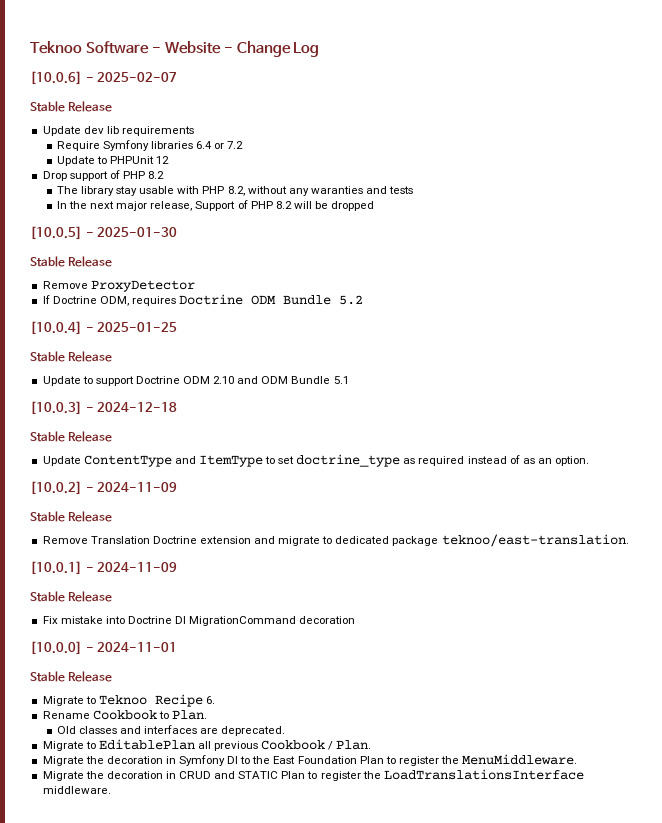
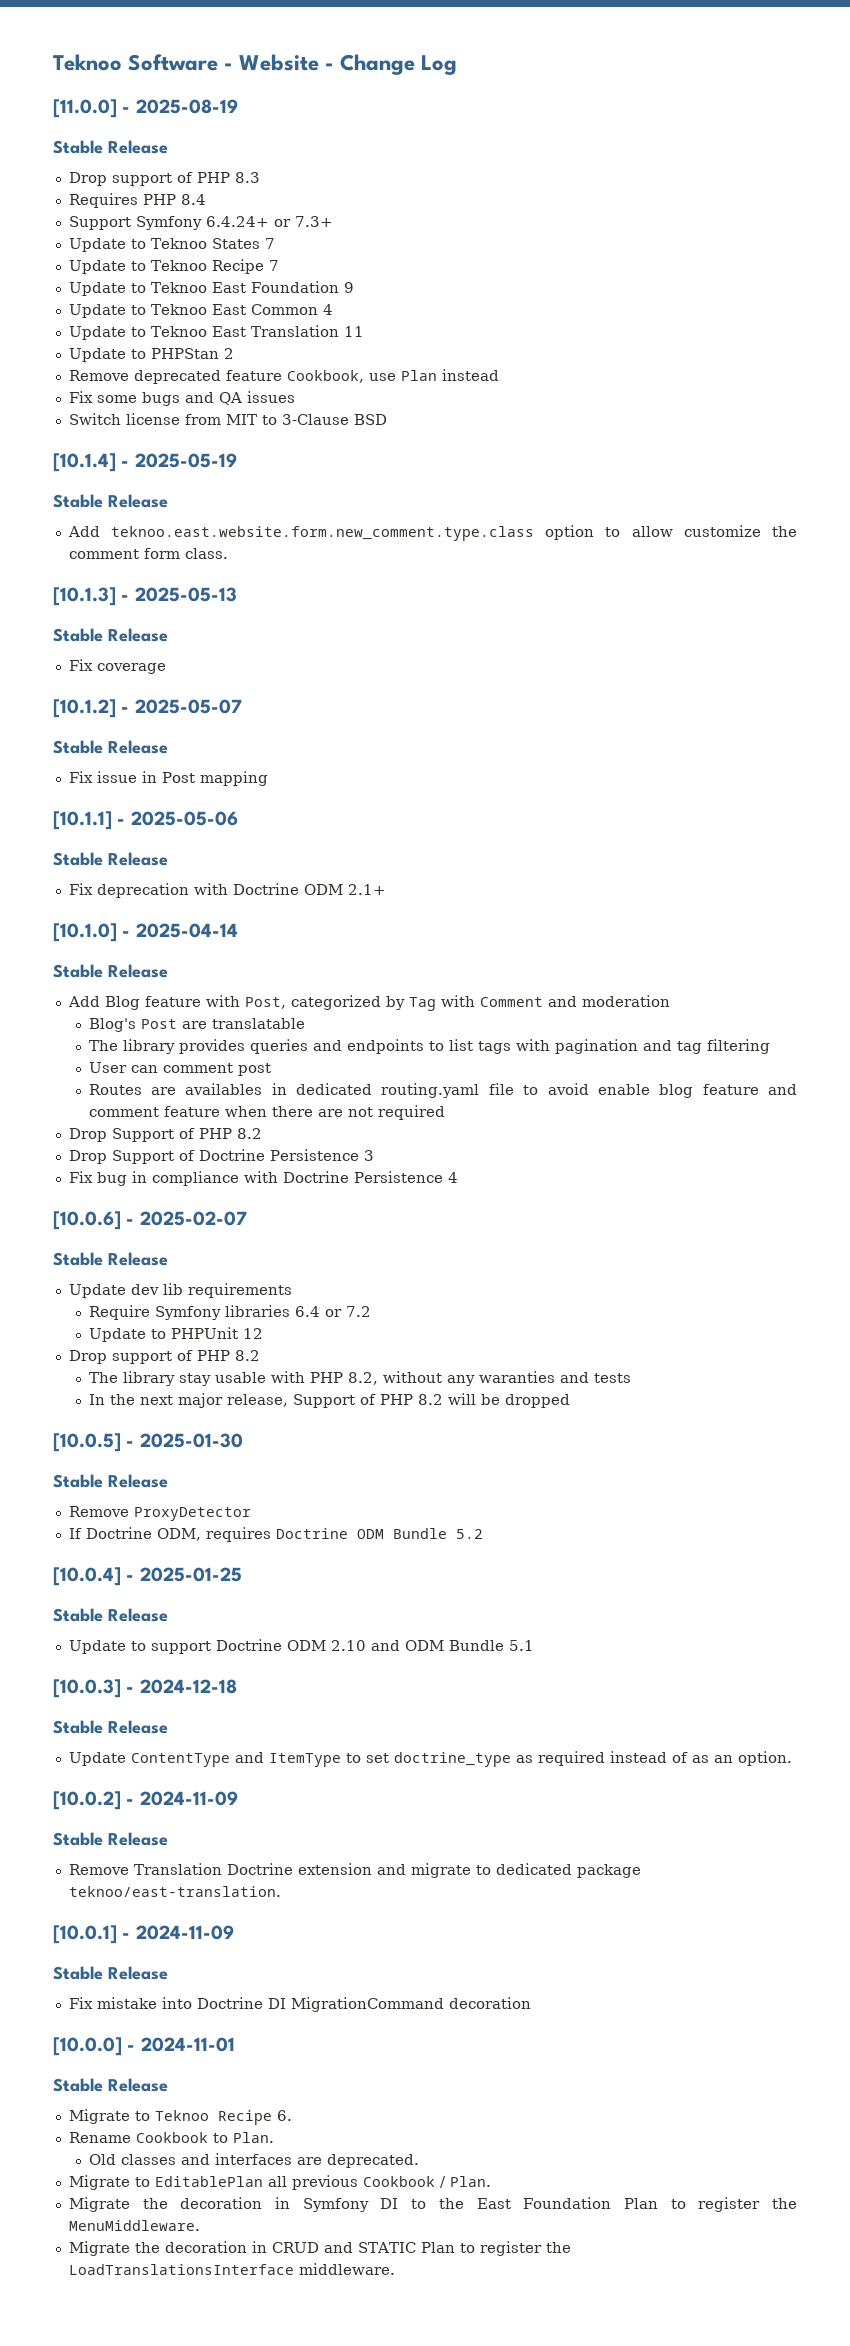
+ [11.0.0] - 2025-08-19
+ Stable Release
+ Drop support of PHP 8.3
+ Requires PHP 8.4
+ Support Symfony 6.4.24+ or 7.3+
+ Update to Teknoo States 7
+ Update to Teknoo Recipe 7
+ Update to Teknoo East Foundation 9
+ Update to Teknoo East Common 4
+ Update to Teknoo East Translation 11
+ Update to PHPStan 2
+ Remove deprecated feature Cookbook, use Plan instead
+ Fix some bugs and QA issues
+ Switch license from MIT to 3-Clause BSD
+ [10.1.4] - 2025-05-19
+ Stable Release
+ Add teknoo.east.website.form.new_comment.type.class option to allow customize the comment form class.
+ [10.1.3] - 2025-05-13
+ Stable Release
+ Fix coverage
+ [10.1.2] - 2025-05-07
+ Stable Release
+ Fix issue in Post mapping
+ [10.1.1] - 2025-05-06
+ Stable Release
+ Fix deprecation with Doctrine ODM 2.1+
+ [10.1.0] - 2025-04-14
+ Stable Release
+ Add Blog feature with Post, categorized by Tag with Comment and moderation
+ Blog's Post are translatable
+ The library provides queries and endpoints to list tags with pagination and tag filtering
+ User can comment post
+ Routes are availables in dedicated routing.yaml file to avoid enable blog feature and comment feature when there are not required
+ Drop Support of PHP 8.2
+ Drop Support of Doctrine Persistence 3
+ Fix bug in compliance with Doctrine Persistence 4

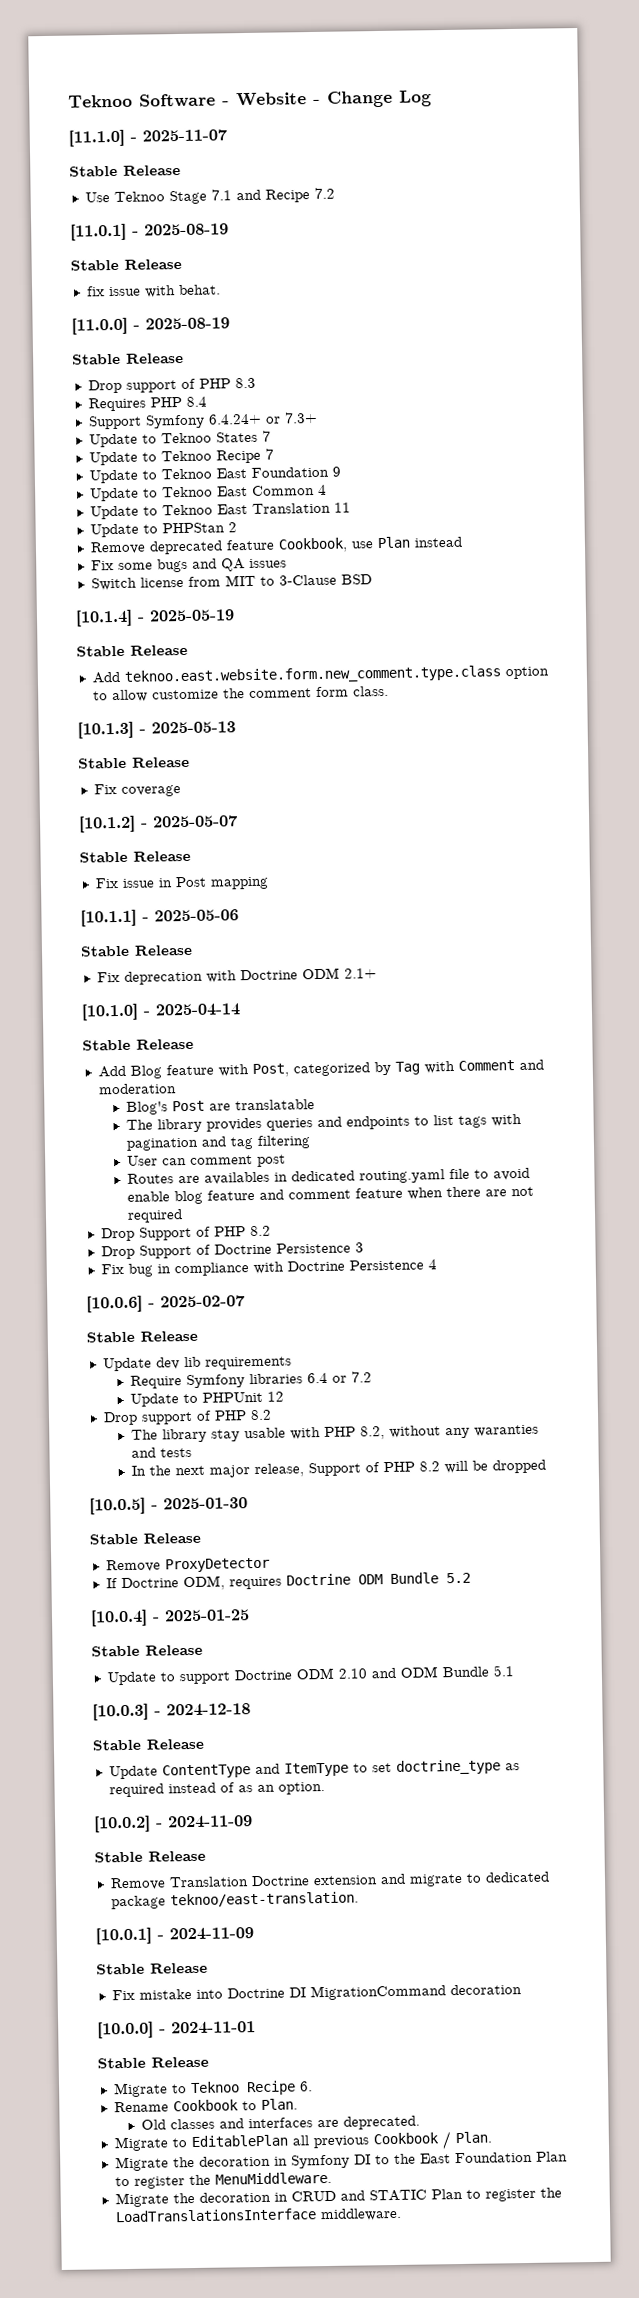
+ [11.1.0] - 2025-11-07
+ Stable Release
+ Use Teknoo Stage 7.1 and Recipe 7.2
+ [11.0.1] - 2025-08-19
+ Stable Release
+ fix issue with behat.

